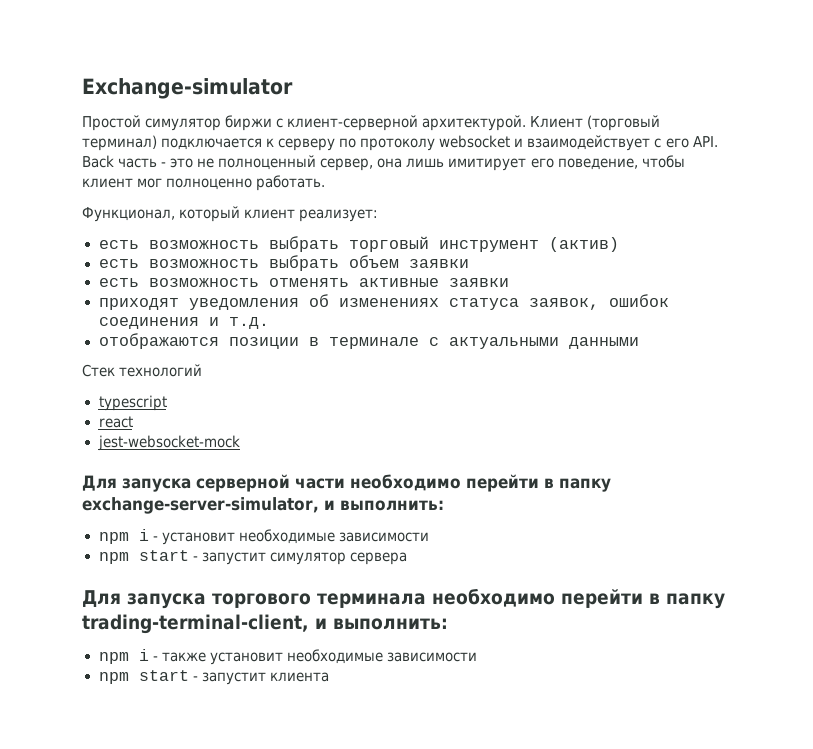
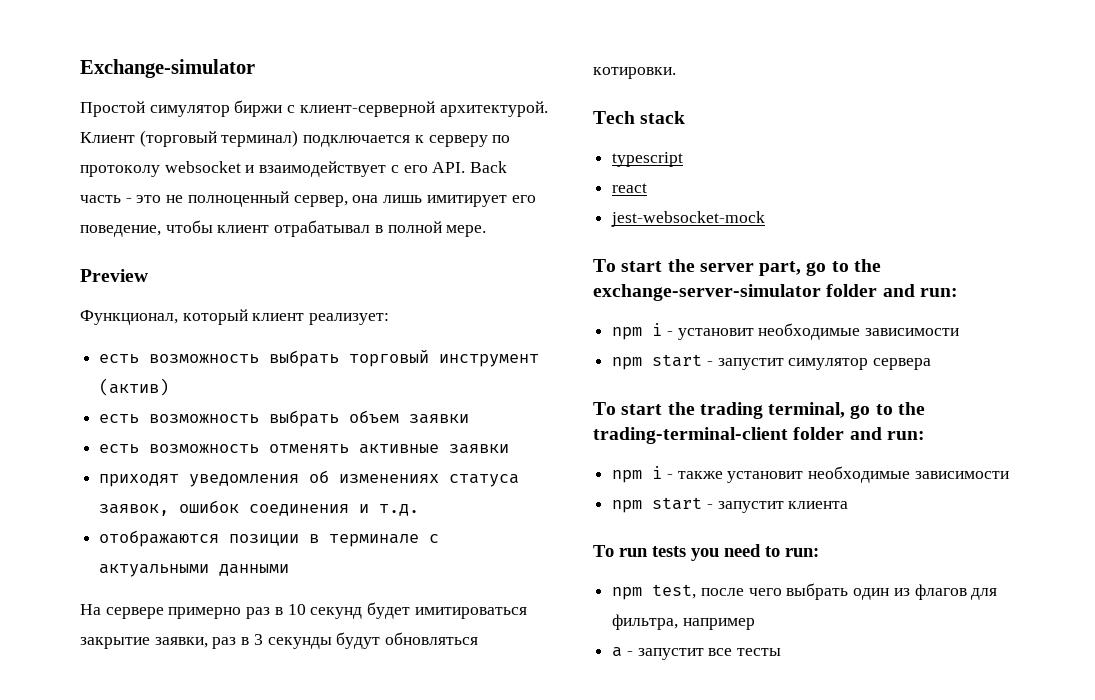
- Клиент (торговый терминал) подключается к серверу по протоколу websocket и взаимодействует с его API. Back часть - это не полноценный сервер, она лишь имитирует его поведение, чтобы клиент мог полноценно работать.
+ Клиент (торговый терминал) подключается к серверу по протоколу websocket и взаимодействует с его API. Back часть - это не полноценный сервер, она лишь имитирует его поведение, чтобы клиент отрабатывал в полной мере.
+ Preview
- Стек технологий
+ На сервере примерно раз в 10 секунд будет имитироваться закрытие заявки, раз в 3 секунды будут обновляться котировки.
+ Tech stack
  typescript
  react
  jest-websocket-mock
- Для запуска серверной части необходимо перейти в папку exchange-server-simulator, и выполнить:
+ To start the server part, go to the exchange-server-simulator folder and run:
- Для запуска торгового терминала необходимо перейти в папку trading-terminal-client, и выполнить:
+ To start the trading terminal, go to the trading-terminal-client folder and run:
+ To run tests you need to run:
+ npm test, после чего выбрать один из флагов для фильтра, например
+ a - запустит все тесты

